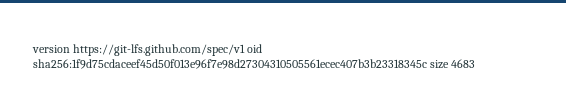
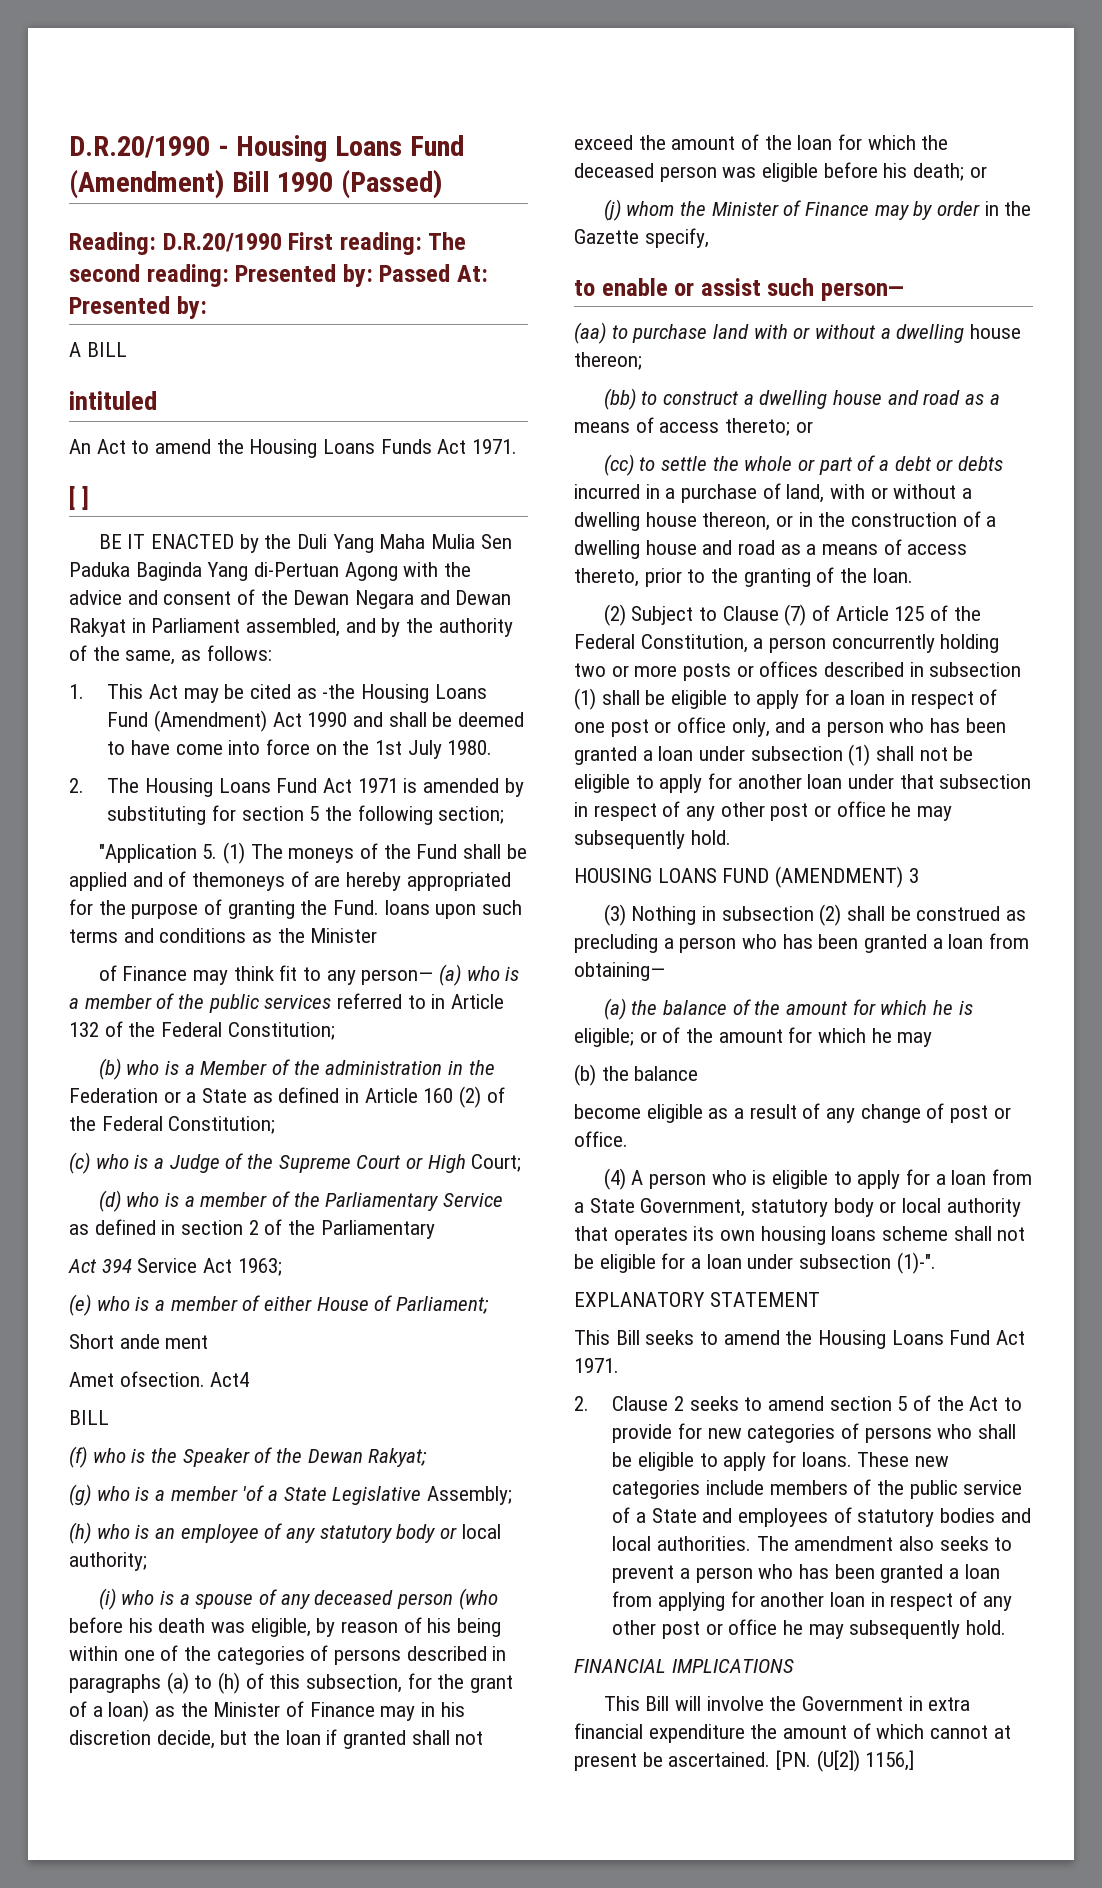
- version https://git-lfs.github.com/spec/v1 oid sha256:1f9d75cdaceef45d50f013e96f7e98d27304310505561ecec407b3b23318345c size 4683
+ D.R.20/1990 - Housing Loans Fund (Amendment) Bill 1990 (Passed)
+ Reading: D.R.20/1990 First reading: The second reading: Presented by: Passed At: Presented by:
+ A BILL
+ intituled
+ An Act to amend the Housing Loans Funds Act 1971.
+ [ ]
+ BE IT ENACTED by the Duli Yang Maha Mulia Sen Paduka Baginda Yang di-Pertuan Agong with the advice and consent of the Dewan Negara and Dewan Rakyat in Parliament assembled, and by the authority of the same, as follows:
+ 1. This Act may be cited as -the Housing Loans Fund (Amendment) Act 1990 and shall be deemed to have come into force on the 1st July 1980.
+ 2. The Housing Loans Fund Act 1971 is amended by substituting for section 5 the following section;
+ "Application 5. (1) The moneys of the Fund shall be applied and of themoneys of are hereby appropriated for the purpose of granting the Fund. loans upon such terms and conditions as the Minister
+ of Finance may think fit to any person— (a) who is a member of the public services referred to in Article 132 of the Federal Constitution;
+ (b) who is a Member of the administration in the Federation or a State as defined in Article 160 (2) of the Federal Constitution;
+ (c) who is a Judge of the Supreme Court or High Court;
+ (d) who is a member of the Parliamentary Service as defined in section 2 of the Parliamentary
+ Act 394 Service Act 1963;
+ (e) who is a member of either House of Parliament;
+ Short ande ment
+ Amet ofsection. Act4
+ BILL
+ (f) who is the Speaker of the Dewan Rakyat;
+ (g) who is a member 'of a State Legislative Assembly;
+ (h) who is an employee of any statutory body or local authority;
+ (i) who is a spouse of any deceased person (who before his death was eligible, by reason of his being within one of the categories of persons described in paragraphs (a) to (h) of this subsection, for the grant of a loan) as the Minister of Finance may in his discretion decide, but the loan if granted shall not exceed the amount of the loan for which the deceased person was eligible before his death; or
+ (j) whom the Minister of Finance may by order in the Gazette specify,
+ to enable or assist such person—
+ (aa) to purchase land with or without a dwelling house thereon;
+ (bb) to construct a dwelling house and road as a means of access thereto; or
+ (cc) to settle the whole or part of a debt or debts incurred in a purchase of land, with or without a dwelling house thereon, or in the construction of a dwelling house and road as a means of access thereto, prior to the granting of the loan.
+ (2) Subject to Clause (7) of Article 125 of the Federal Constitution, a person concurrently holding two or more posts or offices described in subsection (1) shall be eligible to apply for a loan in respect of one post or office only, and a person who has been granted a loan under subsection (1) shall not be eligible to apply for another loan under that subsection in respect of any other post or office he may subsequently hold.
+ HOUSING LOANS FUND (AMENDMENT) 3
+ (3) Nothing in subsection (2) shall be construed as precluding a person who has been granted a loan from obtaining—
+ (a) the balance of the amount for which he is eligible; or of the amount for which he may
+ (b) the balance
+ become eligible as a result of any change of post or office.
+ (4) A person who is eligible to apply for a loan from a State Government, statutory body or local authority that operates its own housing loans scheme shall not be eligible for a loan under subsection (1)-".
+ EXPLANATORY STATEMENT
+ This Bill seeks to amend the Housing Loans Fund Act 1971.
+ 2. Clause 2 seeks to amend section 5 of the Act to provide for new categories of persons who shall be eligible to apply for loans. These new categories include members of the public service of a State and employees of statutory bodies and local authorities. The amendment also seeks to prevent a person who has been granted a loan from applying for another loan in respect of any other post or office he may subsequently hold.
+ FINANCIAL IMPLICATIONS
+ This Bill will involve the Government in extra financial expenditure the amount of which cannot at present be ascertained. [PN. (U[2]) 1156,]

